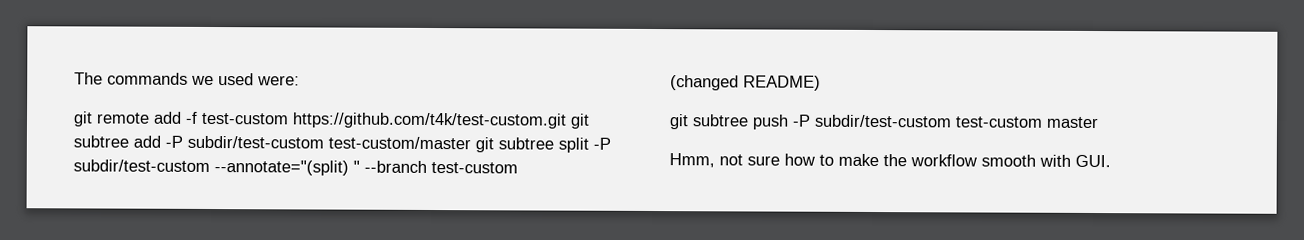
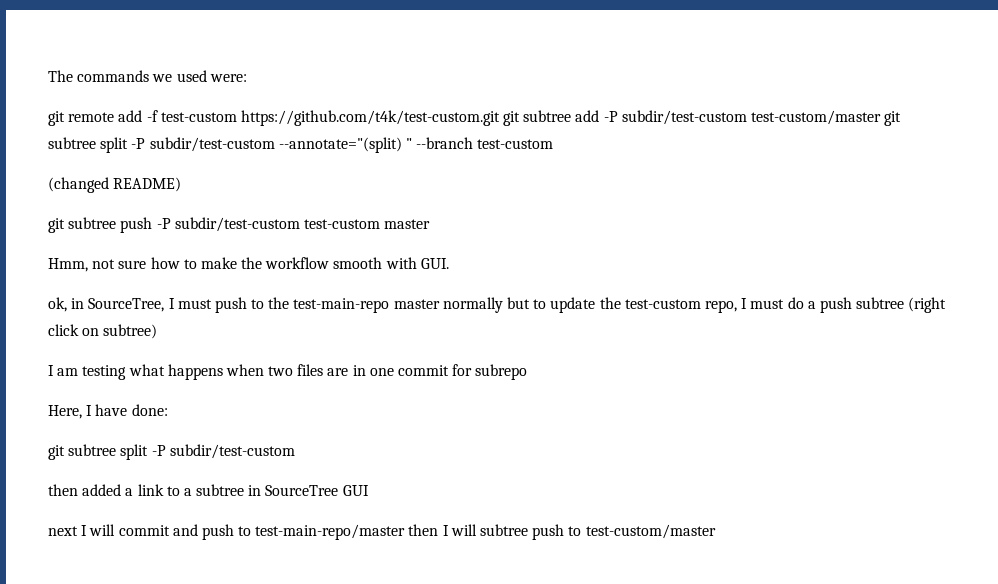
+ ok, in SourceTree, I must push to the test-main-repo master normally but to update the test-custom repo, I must do a push subtree (right click on subtree)
+ I am testing what happens when two files are in one commit for subrepo
+ Here, I have done:
+ git subtree split -P subdir/test-custom
+ then added a link to a subtree in SourceTree GUI
+ next I will commit and push to test-main-repo/master then I will subtree push to test-custom/master

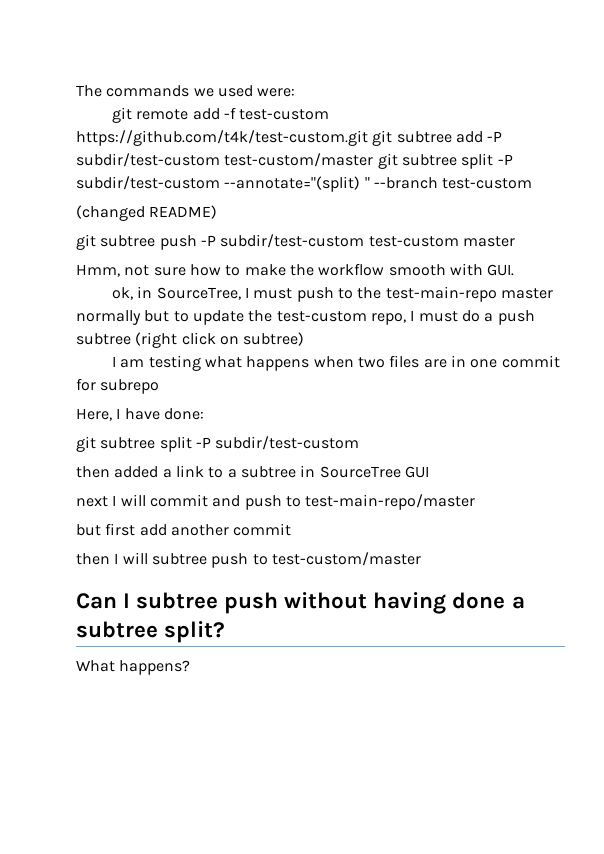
- next I will commit and push to test-main-repo/master then I will subtree push to test-custom/master
+ next I will commit and push to test-main-repo/master
+ but first add another commit
+ then I will subtree push to test-custom/master
+ Can I subtree push without having done a subtree split?
+ What happens?

